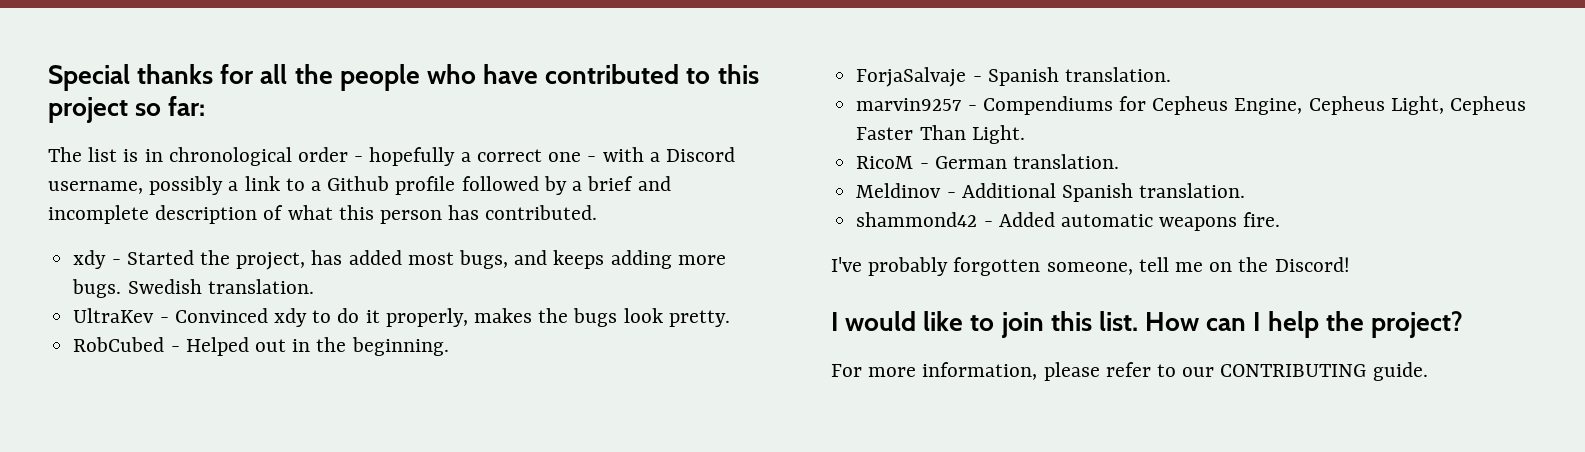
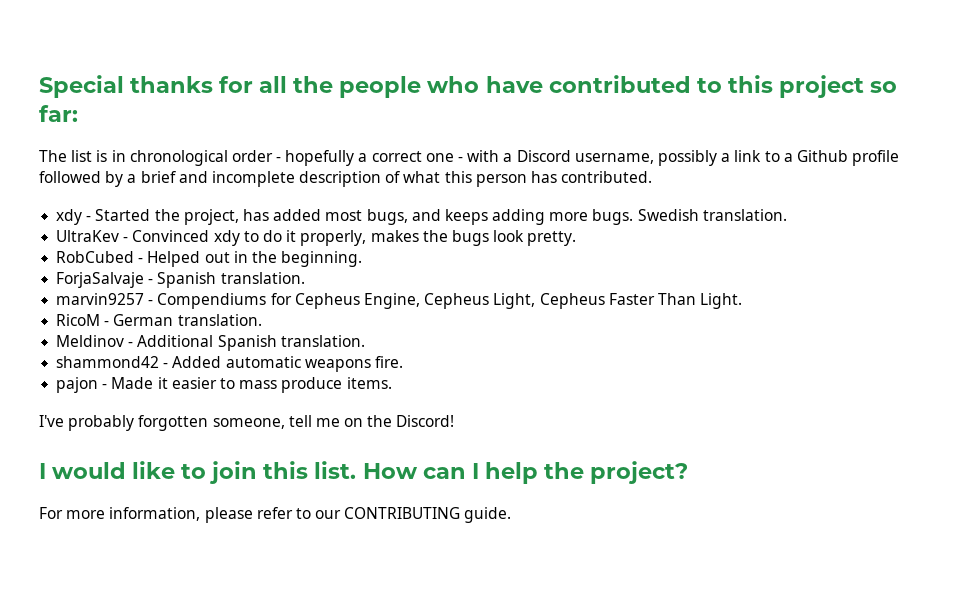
+ pajon - Made it easier to mass produce items.

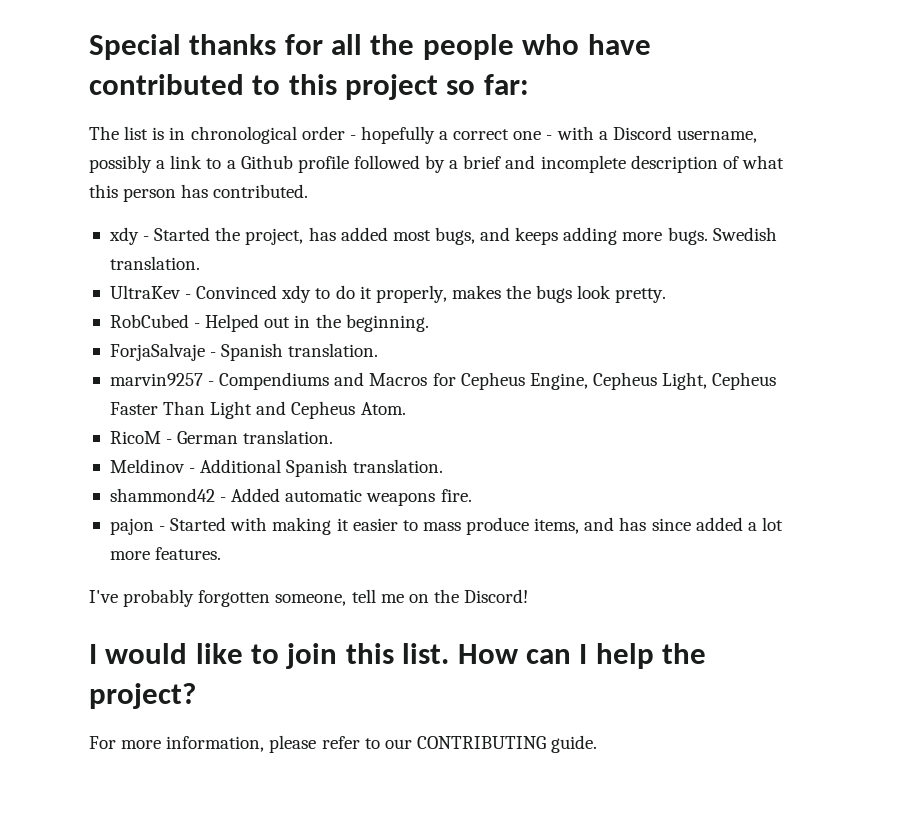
- marvin9257 - Compendiums for Cepheus Engine, Cepheus Light, Cepheus Faster Than Light.
+ marvin9257 - Compendiums and Macros for Cepheus Engine, Cepheus Light, Cepheus Faster Than Light and Cepheus Atom.
- pajon - Made it easier to mass produce items.
+ pajon - Started with making it easier to mass produce items, and has since added a lot more features.

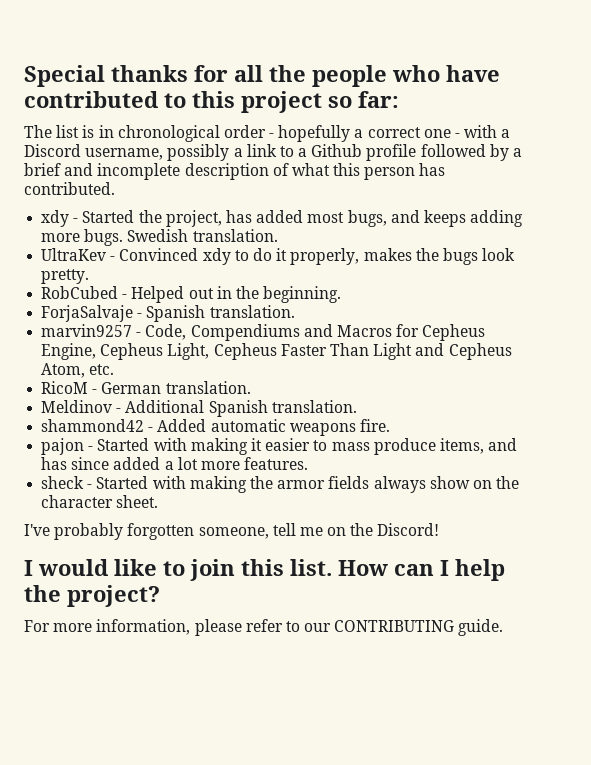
- marvin9257 - Compendiums and Macros for Cepheus Engine, Cepheus Light, Cepheus Faster Than Light and Cepheus Atom.
+ marvin9257 - Code, Compendiums and Macros for Cepheus Engine, Cepheus Light, Cepheus Faster Than Light and Cepheus Atom, etc.
+ sheck - Started with making the armor fields always show on the character sheet.

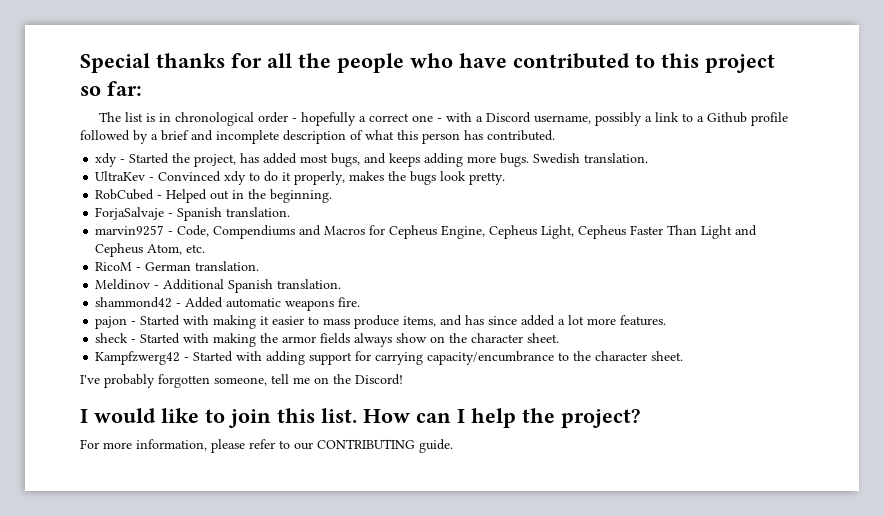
+ Kampfzwerg42 - Started with adding support for carrying capacity/encumbrance to the character sheet.

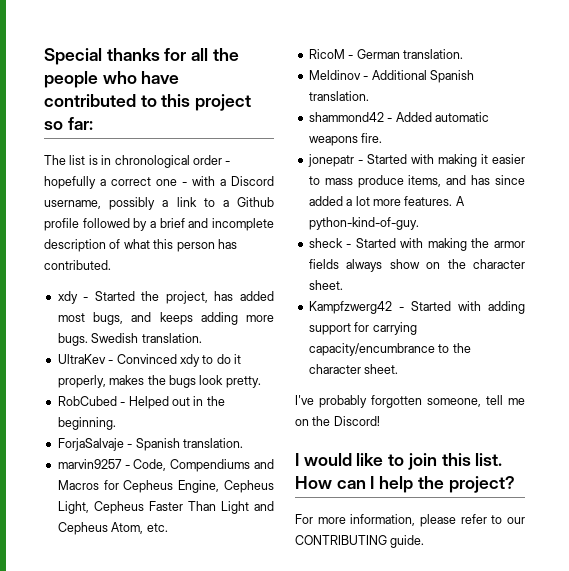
- pajon - Started with making it easier to mass produce items, and has since added a lot more features.
+ jonepatr - Started with making it easier to mass produce items, and has since added a lot more features. A python-kind-of-guy.

